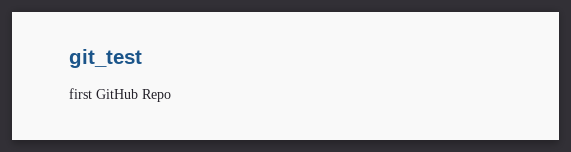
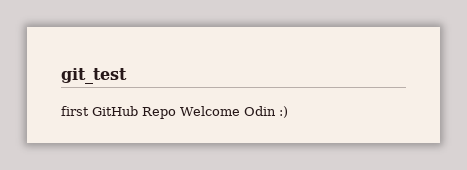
- first GitHub Repo
+ first GitHub Repo Welcome Odin :)

